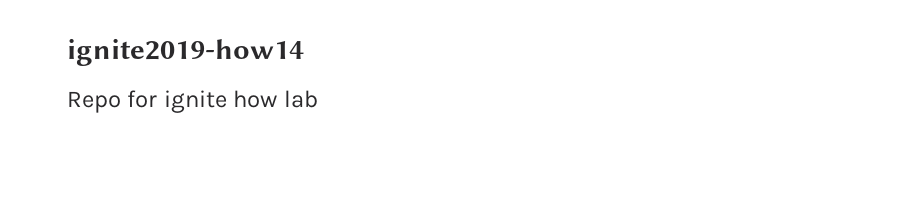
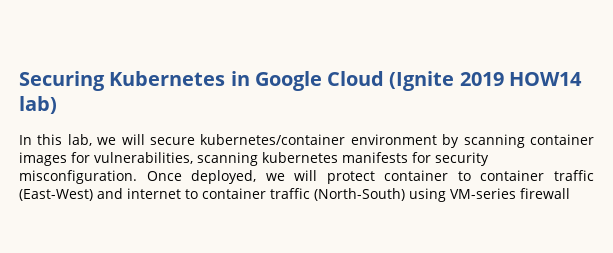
- ignite2019-how14
- Repo for ignite how lab
+ Securing Kubernetes in Google Cloud (Ignite 2019 HOW14 lab)
+ In this lab, we will secure kubernetes/container environment by scanning container images for vulnerabilities, scanning kubernetes manifests for security misconfiguration. Once deployed, we will protect container to container traffic (East-West) and internet to container traffic (North-South) using VM-series firewall

